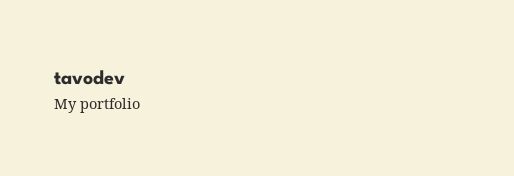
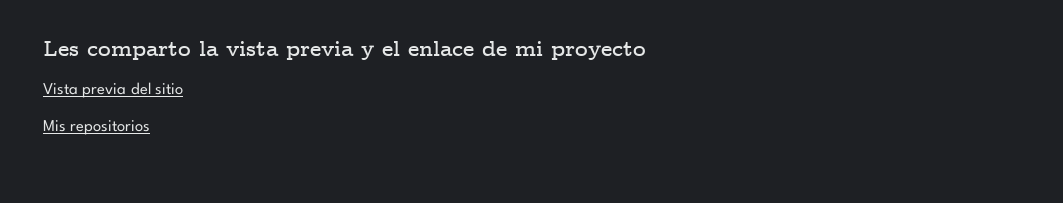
- tavodev
- My portfolio
+ Les comparto la vista previa y el enlace de mi proyecto
+ Vista previa del sitio
+ Mis repositorios

